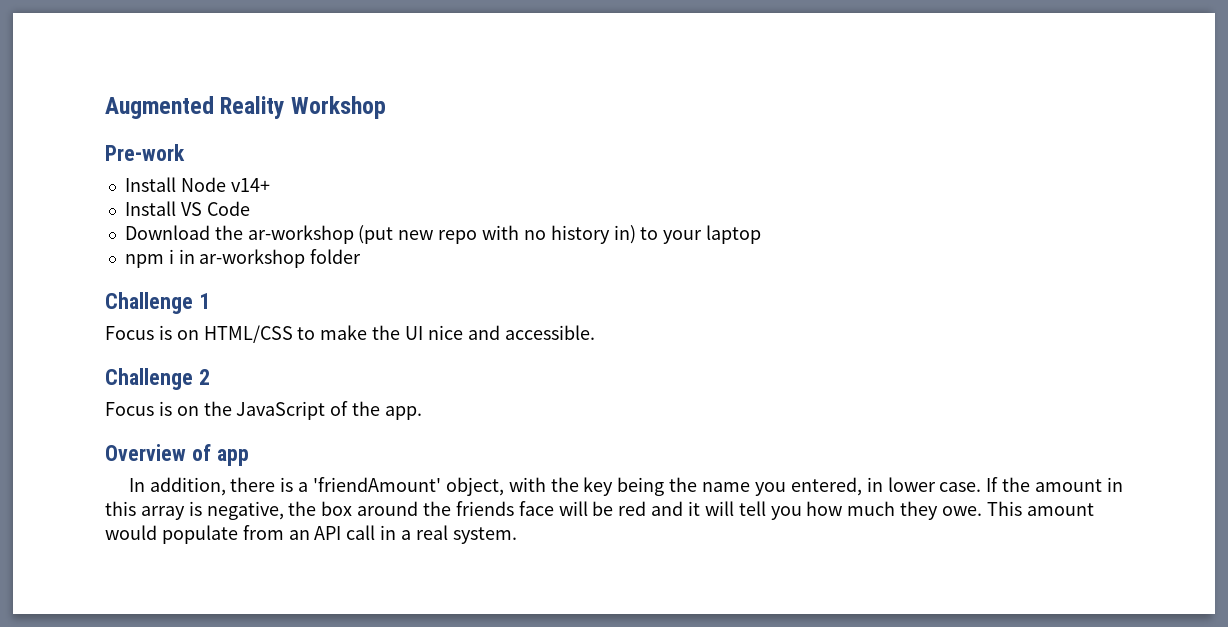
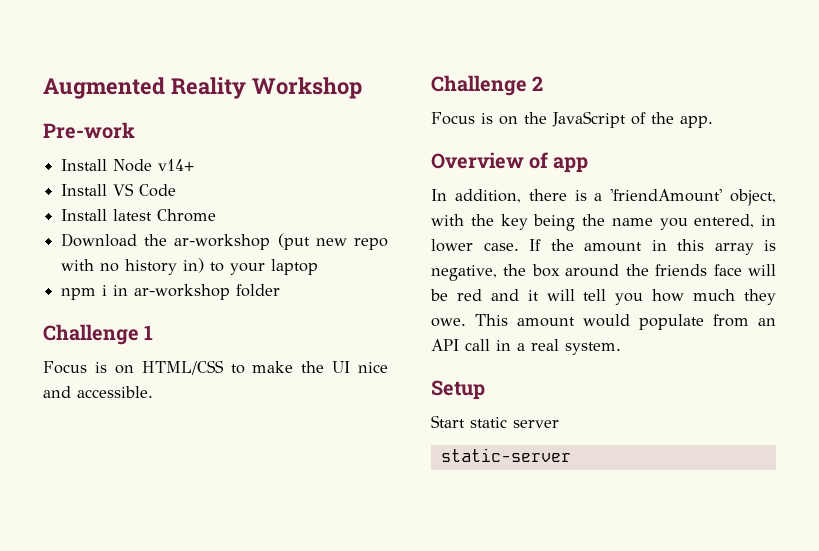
+ Install latest Chrome
+ Setup
+ Start static server
+ static-server

